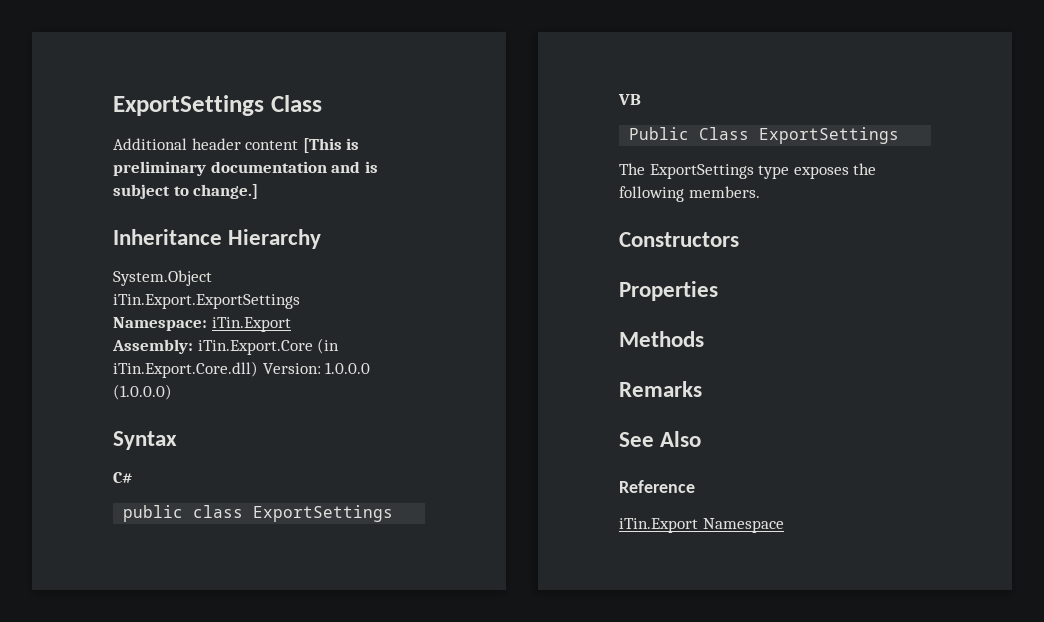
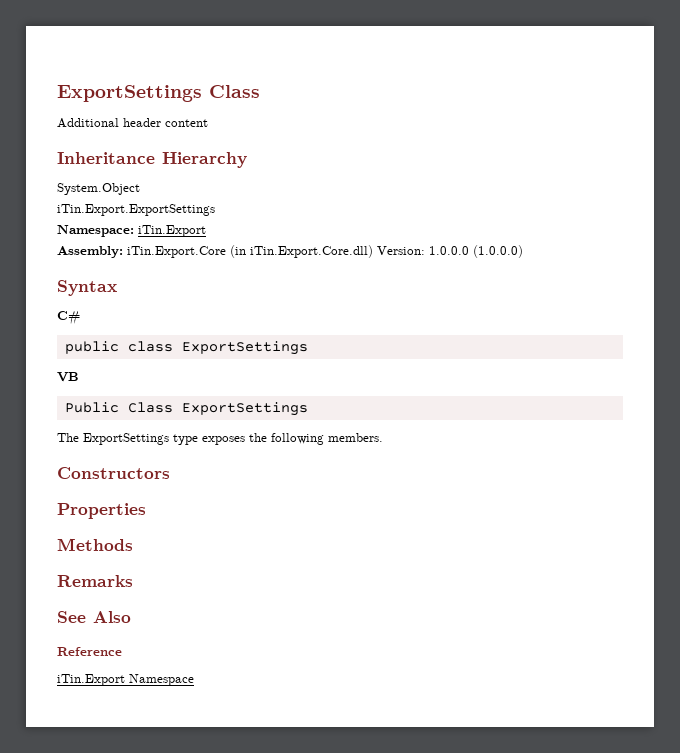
- Additional header content [This is preliminary documentation and is subject to change.]
+ Additional header content

